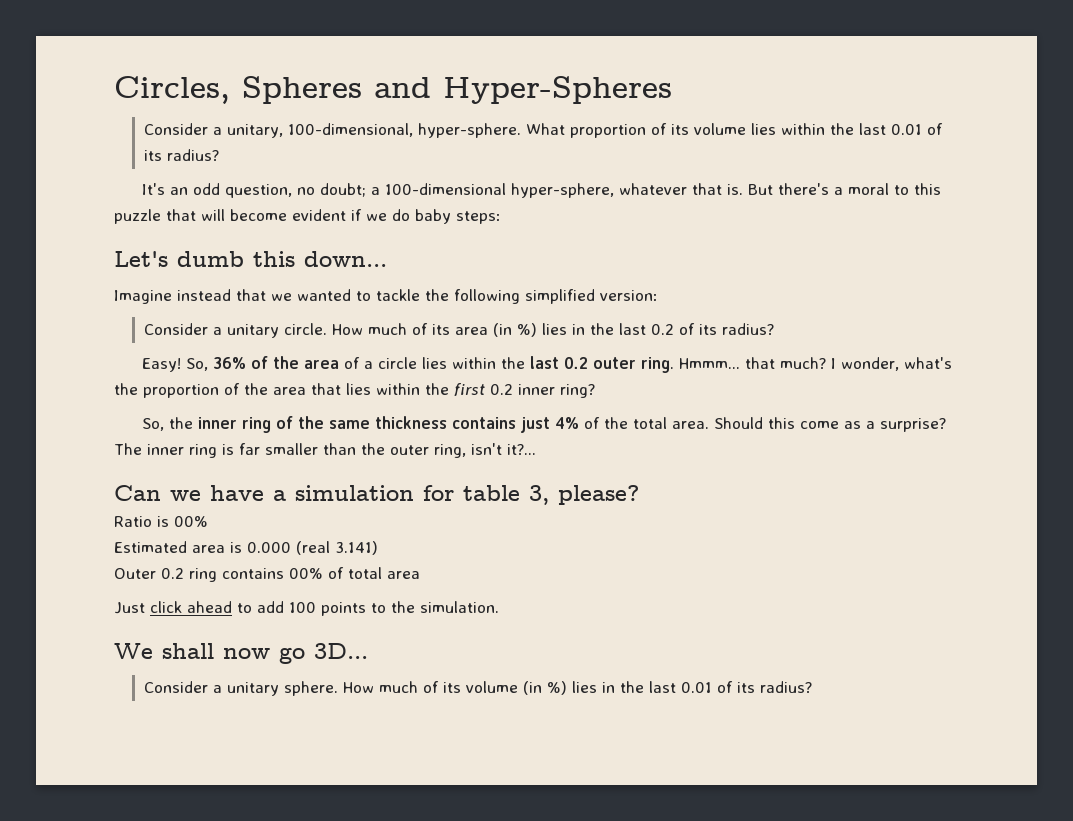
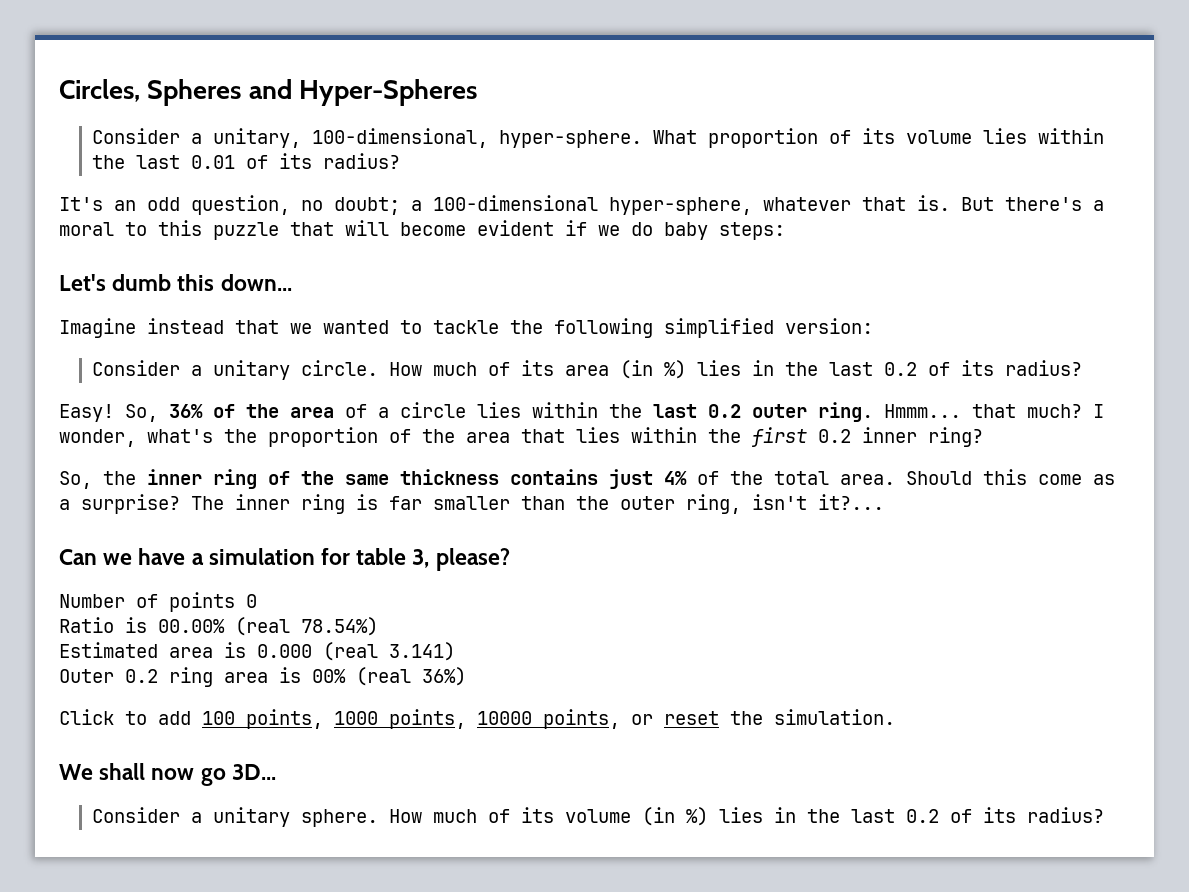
+ Number of points 0
- Ratio is 00%
+ Ratio is 00.00% (real 78.54%)
- Outer 0.2 ring contains 00% of total area
- Just click ahead to add 100 points to the simulation.
+ Outer 0.2 ring area is 00% (real 36%)
+ Click to add 100 points, 1000 points, 10000 points, or reset the simulation.
- How much of its volume (in %) lies in the last 0.01 of its radius?
+ How much of its volume (in %) lies in the last 0.2 of its radius?

